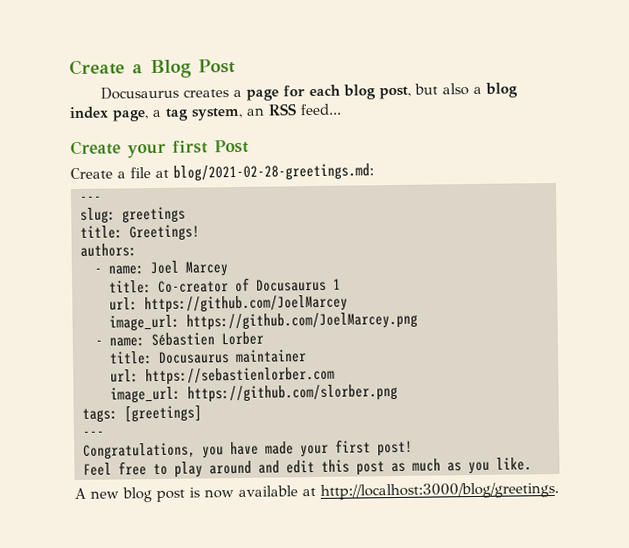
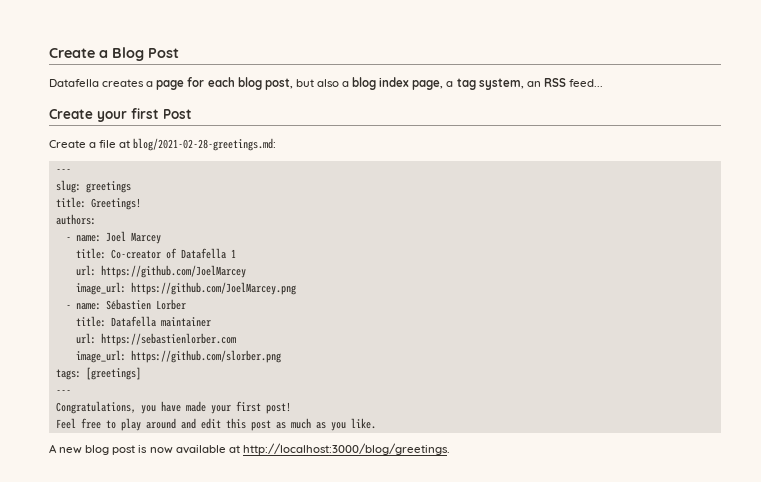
- Docusaurus creates a page for each blog post, but also a blog index page, a tag system, an RSS feed...
+ Datafella creates a page for each blog post, but also a blog index page, a tag system, an RSS feed...
- title: Co-creator of Docusaurus 1
+ title: Co-creator of Datafella 1
- title: Docusaurus maintainer
+ title: Datafella maintainer

